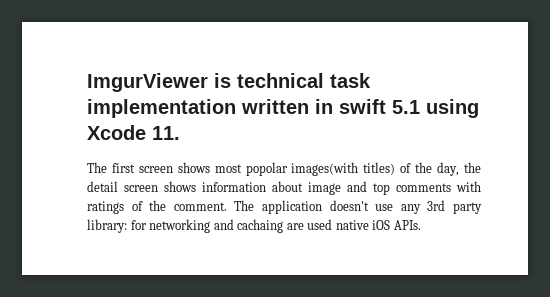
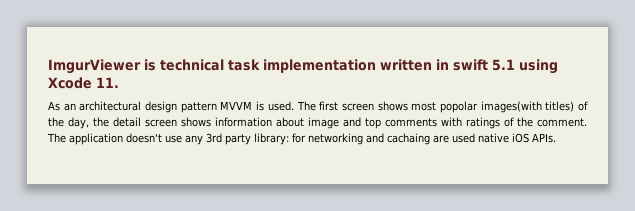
+ As an architectural design pattern MVVM is used.

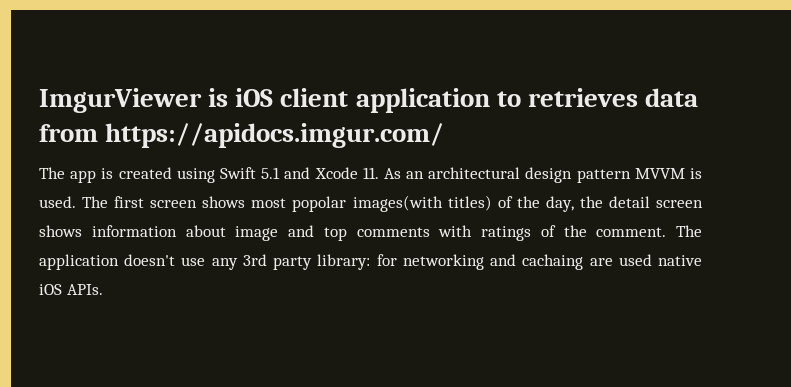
- ImgurViewer is technical task implementation written in swift 5.1 using Xcode 11.
- As an architectural design pattern MVVM is used.
+ ImgurViewer is iOS client application to retrieves data from https://apidocs.imgur.com/
+ The app is created using Swift 5.1 and Xcode 11. As an architectural design pattern MVVM is used.

